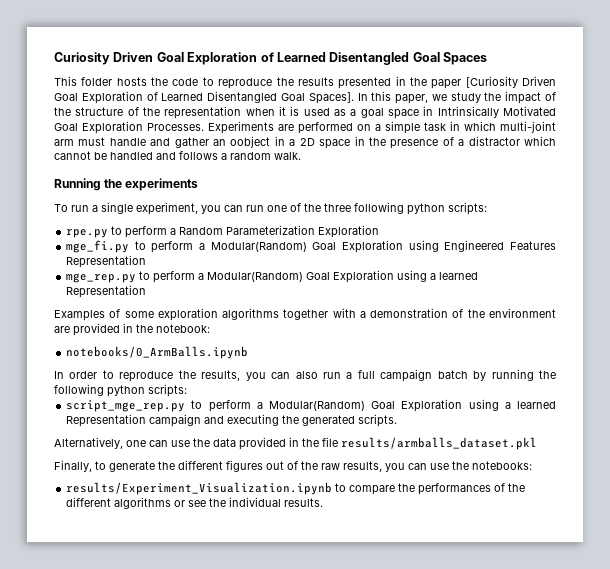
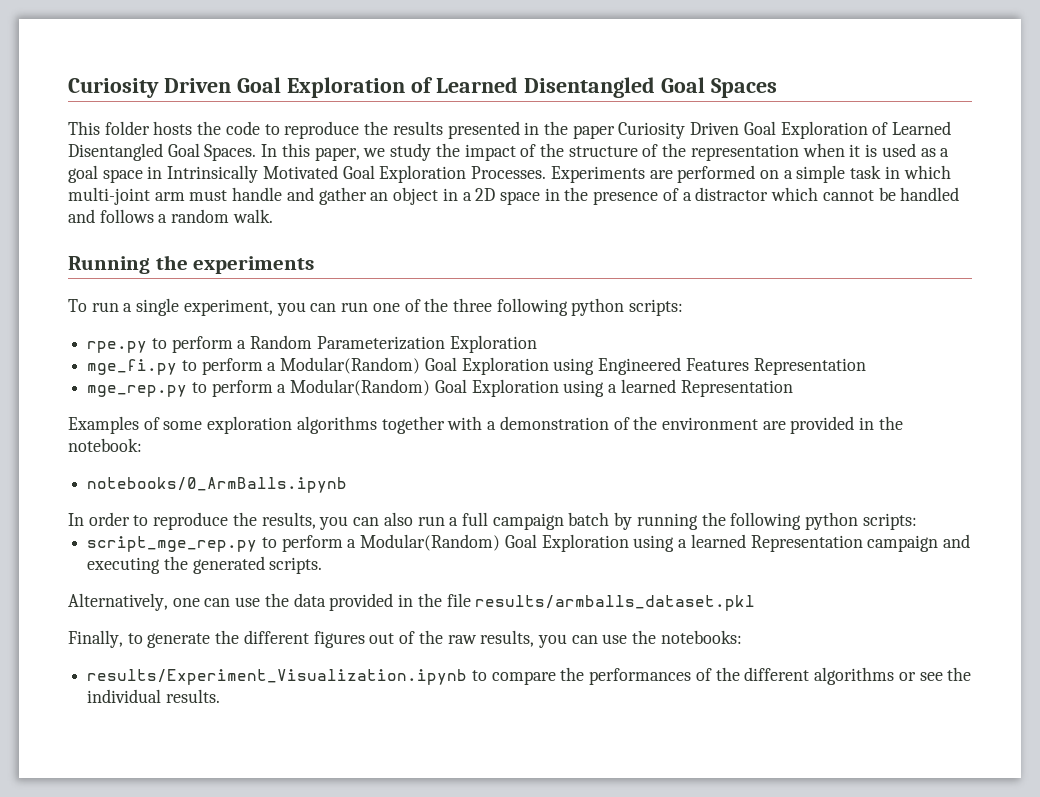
- This folder hosts the code to reproduce the results presented in the paper [Curiosity Driven Goal Exploration of Learned Disentangled Goal Spaces].
+ This folder hosts the code to reproduce the results presented in the paper Curiosity Driven Goal Exploration of Learned Disentangled Goal Spaces.
- Experiments are performed on a simple task in which multi-joint arm must handle and gather an oobject in a 2D space in the presence of a distractor which cannot be handled and follows a random walk.
+ Experiments are performed on a simple task in which multi-joint arm must handle and gather an object in a 2D space in the presence of a distractor which cannot be handled and follows a random walk.

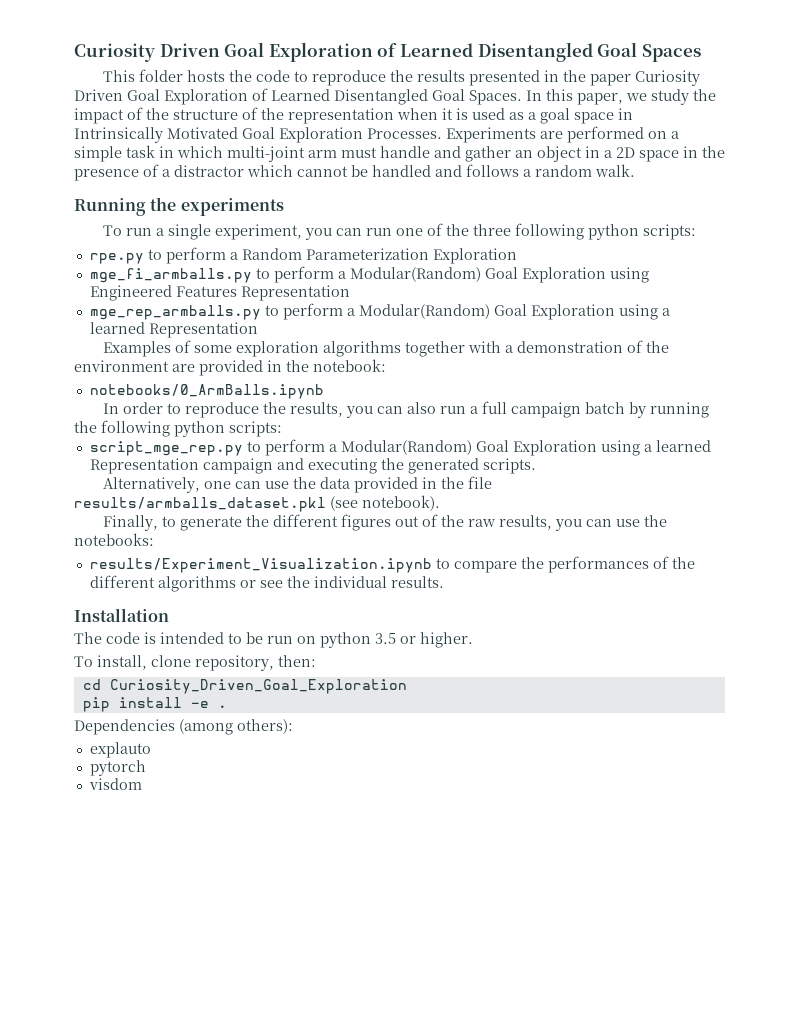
- mge_fi.py to perform a Modular(Random) Goal Exploration using Engineered Features Representation
+ mge_fi_armballs.py to perform a Modular(Random) Goal Exploration using Engineered Features Representation
- mge_rep.py to perform a Modular(Random) Goal Exploration using a learned Representation
+ mge_rep_armballs.py to perform a Modular(Random) Goal Exploration using a learned Representation
- Alternatively, one can use the data provided in the file results/armballs_dataset.pkl
+ Alternatively, one can use the data provided in the file results/armballs_dataset.pkl (see notebook).
+ Installation
+ The code is intended to be run on python 3.5 or higher.
+ To install, clone repository, then:
+ cd Curiosity_Driven_Goal_Exploration
+ pip install -e .
+ Dependencies (among others):
+ explauto
+ pytorch
+ visdom

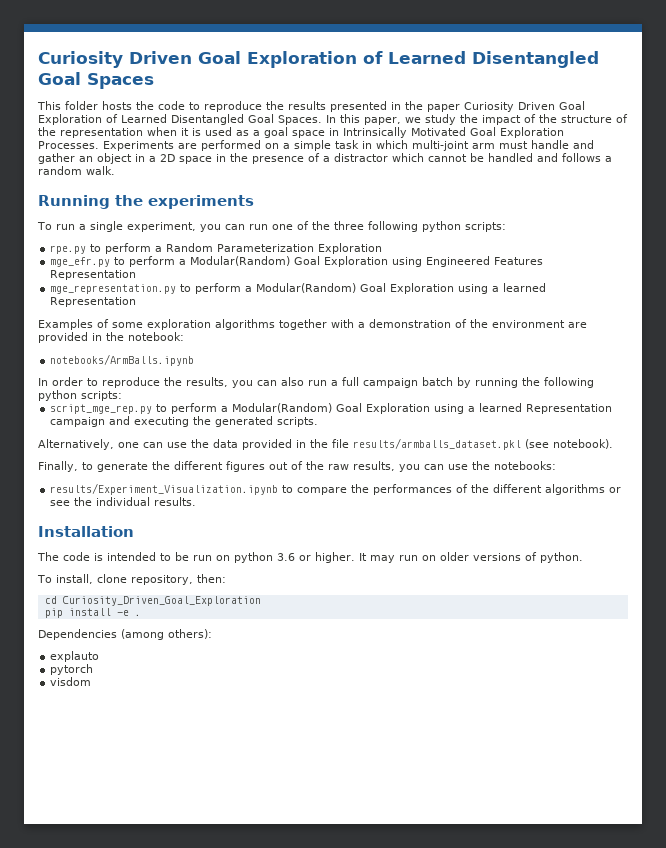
- mge_fi_armballs.py to perform a Modular(Random) Goal Exploration using Engineered Features Representation
+ mge_efr.py to perform a Modular(Random) Goal Exploration using Engineered Features Representation
- mge_rep_armballs.py to perform a Modular(Random) Goal Exploration using a learned Representation
+ mge_representation.py to perform a Modular(Random) Goal Exploration using a learned Representation
- notebooks/0_ArmBalls.ipynb
+ notebooks/ArmBalls.ipynb
- The code is intended to be run on python 3.5 or higher.
+ The code is intended to be run on python 3.6 or higher. It may run on older versions of python.

